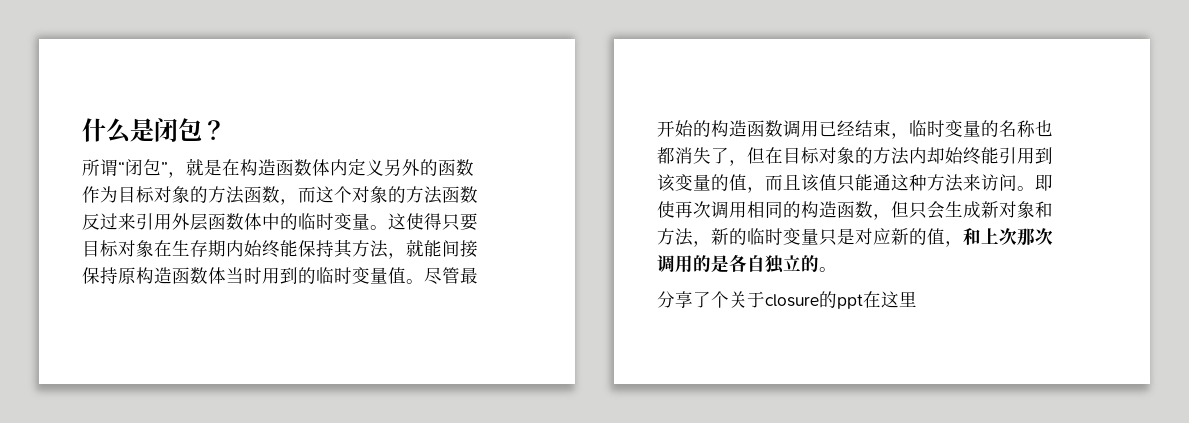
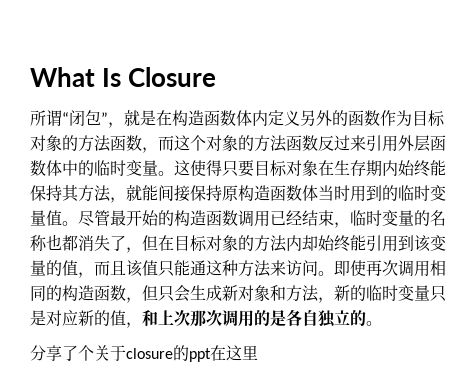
- 什么是闭包？
+ What Is Closure

